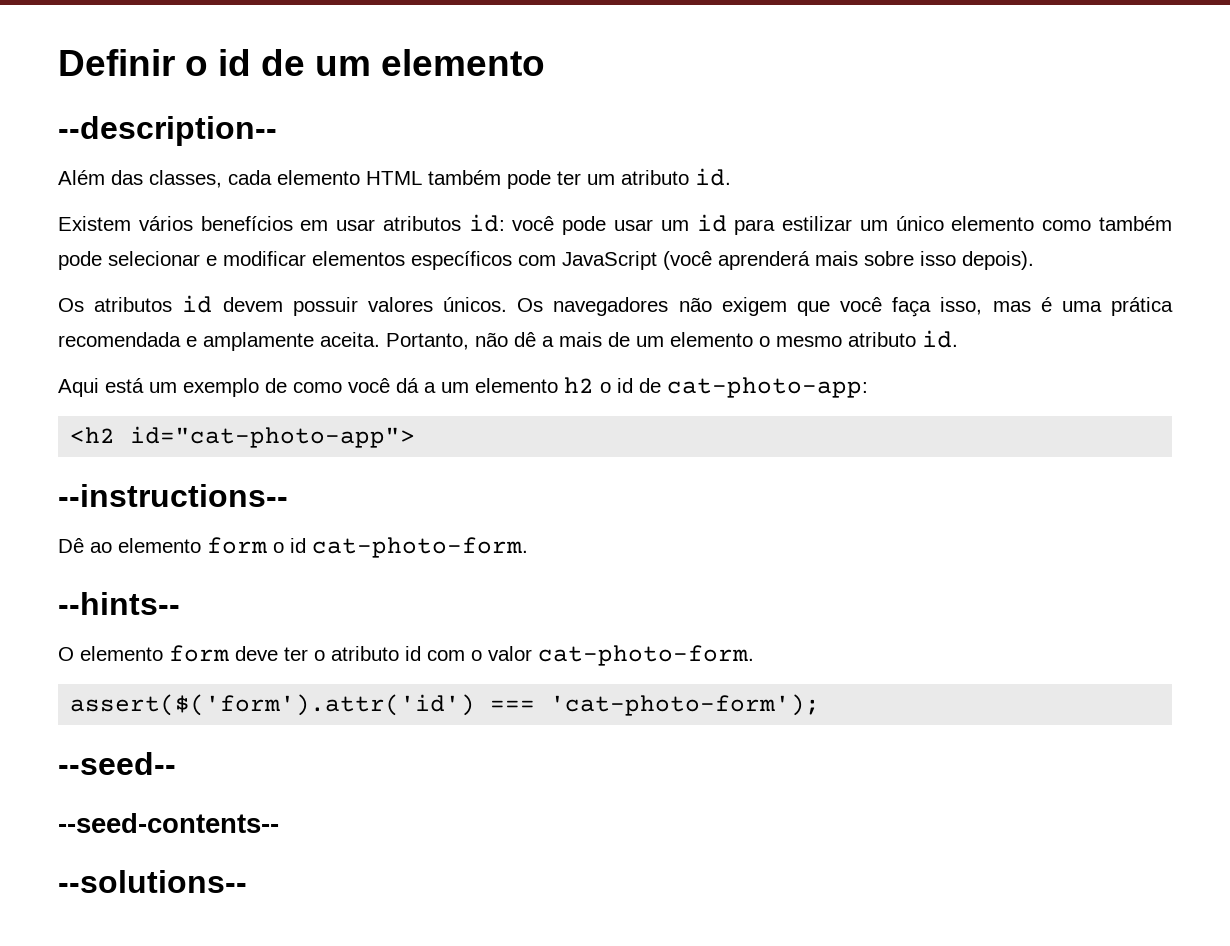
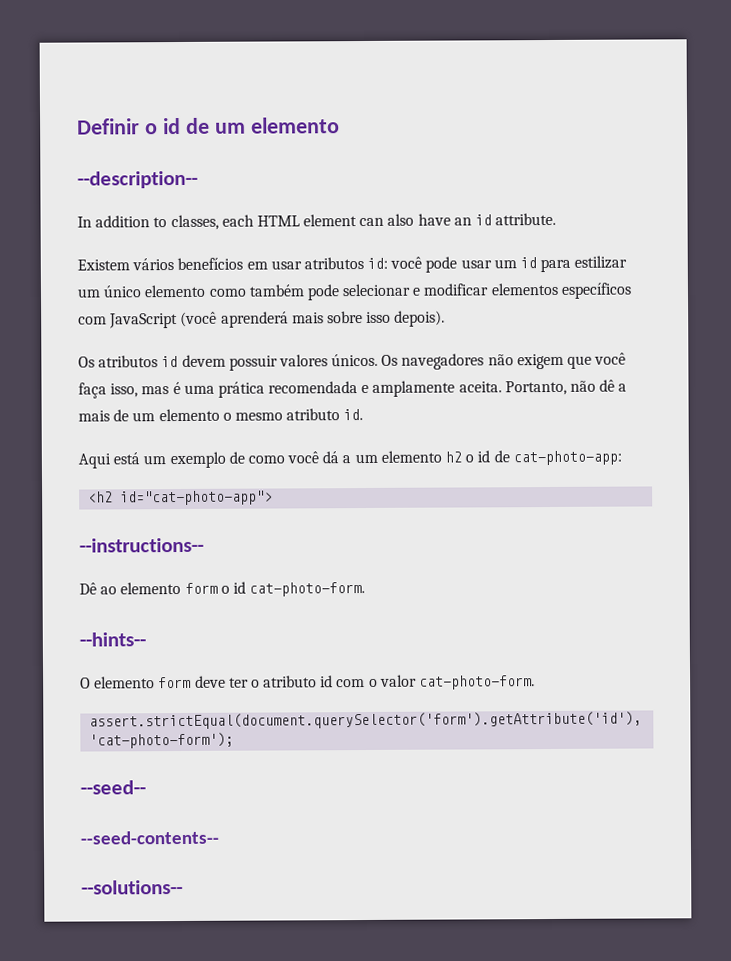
- Além das classes, cada elemento HTML também pode ter um atributo id.
+ In addition to classes, each HTML element can also have an id attribute.
- assert($('form').attr('id') === 'cat-photo-form');
+ assert.strictEqual(document.querySelector('form').getAttribute('id'), 'cat-photo-form');

